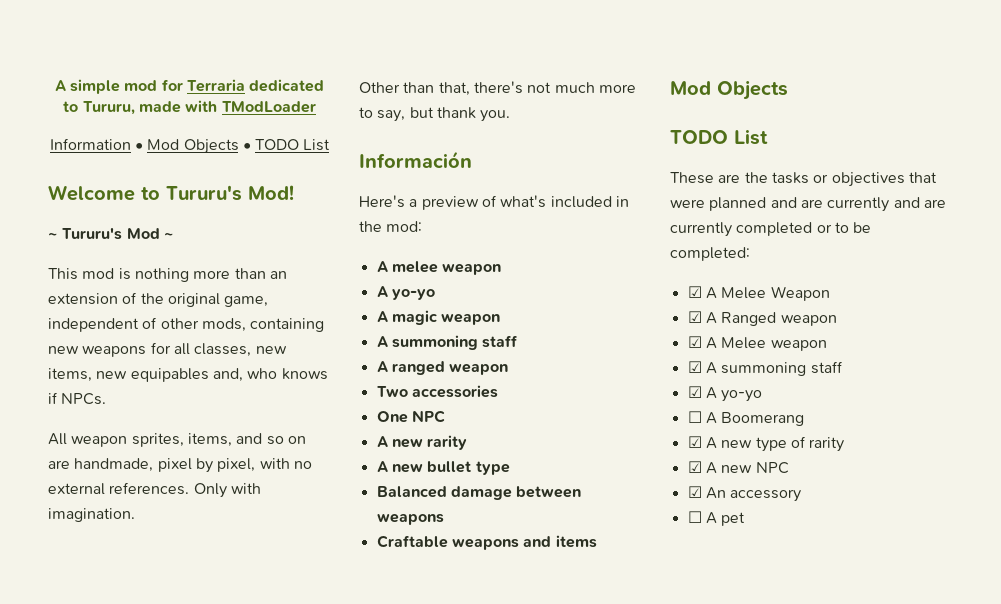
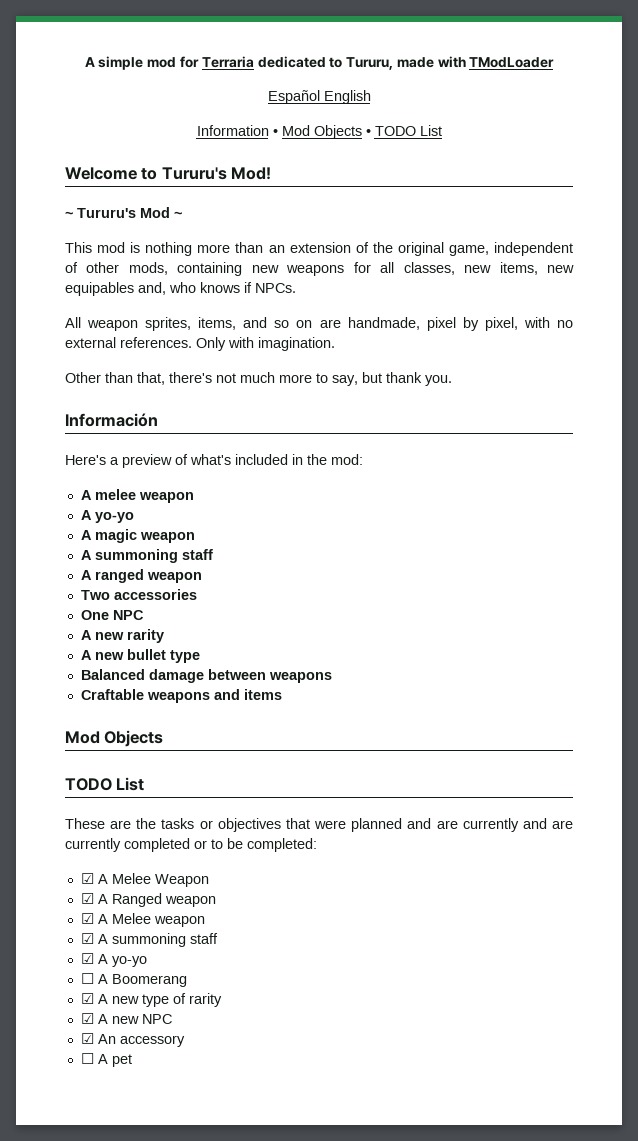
+ Español English

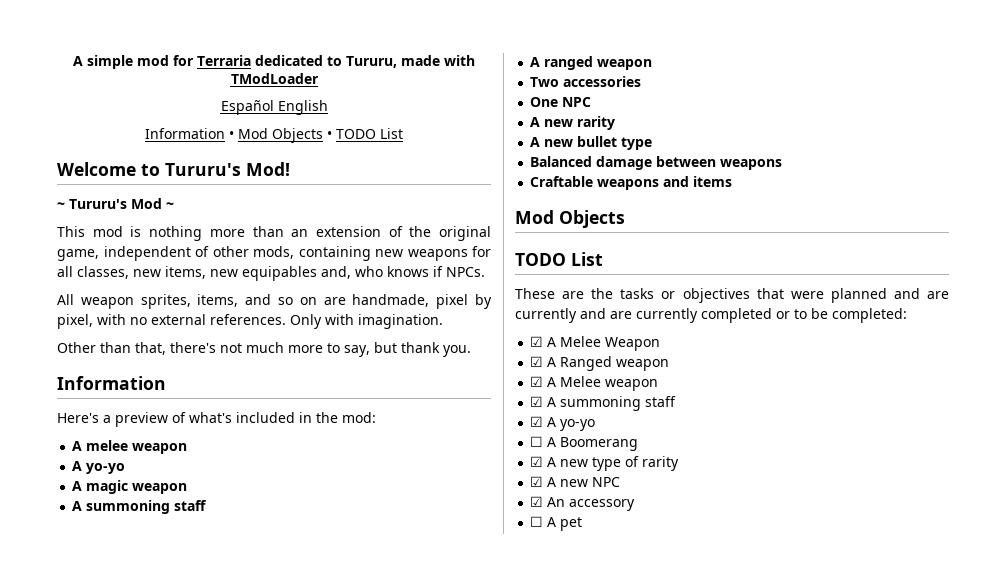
  Other than that, there's not much more to say, but thank you.
- Información
+ Information

